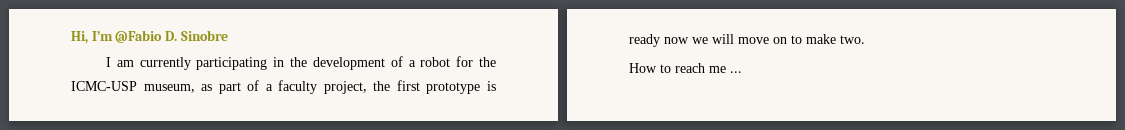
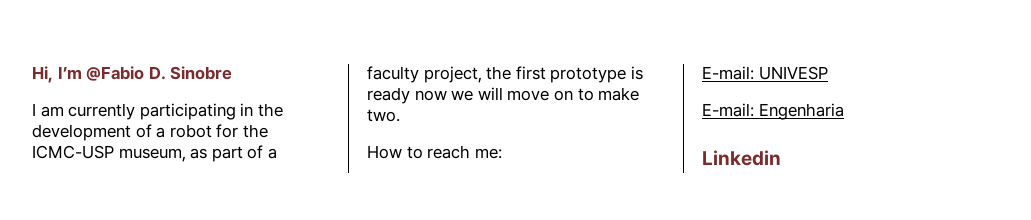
- How to reach me ...
+ How to reach me:
+ E-mail: UNIVESP
+ E-mail: Engenharia
+ Linkedin

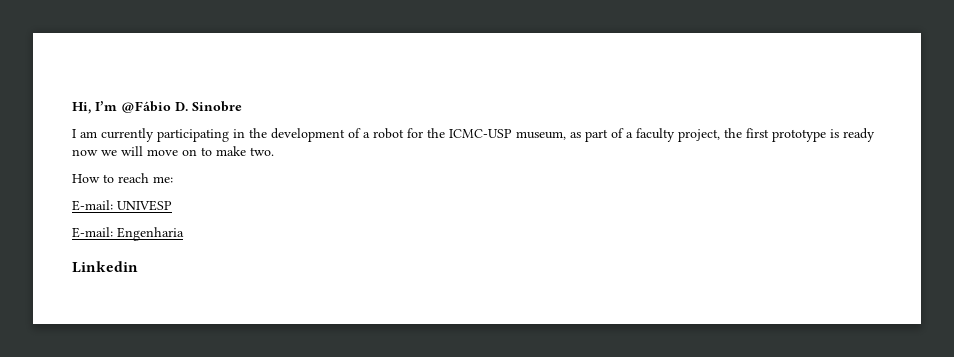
- Hi, I’m @Fabio D. Sinobre
+ Hi, I’m @Fábio D. Sinobre

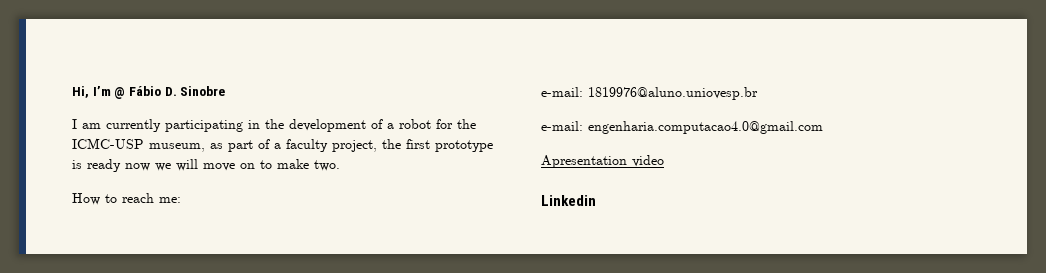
- Hi, I’m @Fábio D. Sinobre
+ Hi, I’m @ Fábio D. Sinobre
- E-mail: UNIVESP
- E-mail: Engenharia
+ e-mail: 1819976@aluno.uniovesp.br
+ e-mail: engenharia.computacao4.0@gmail.com
+ Apresentation video

